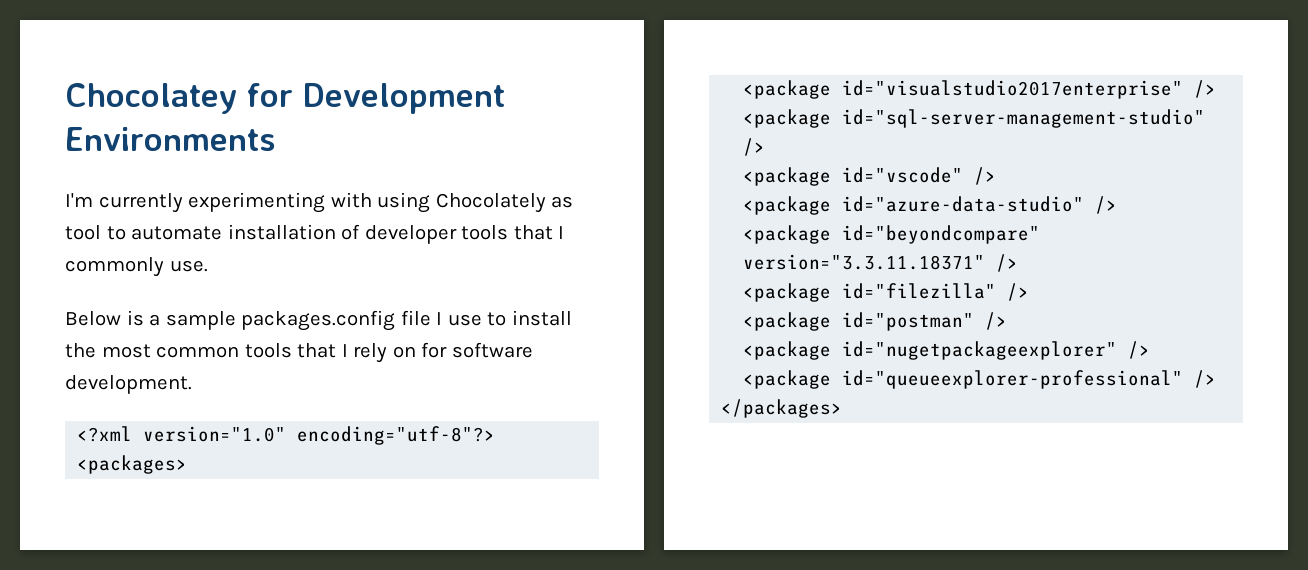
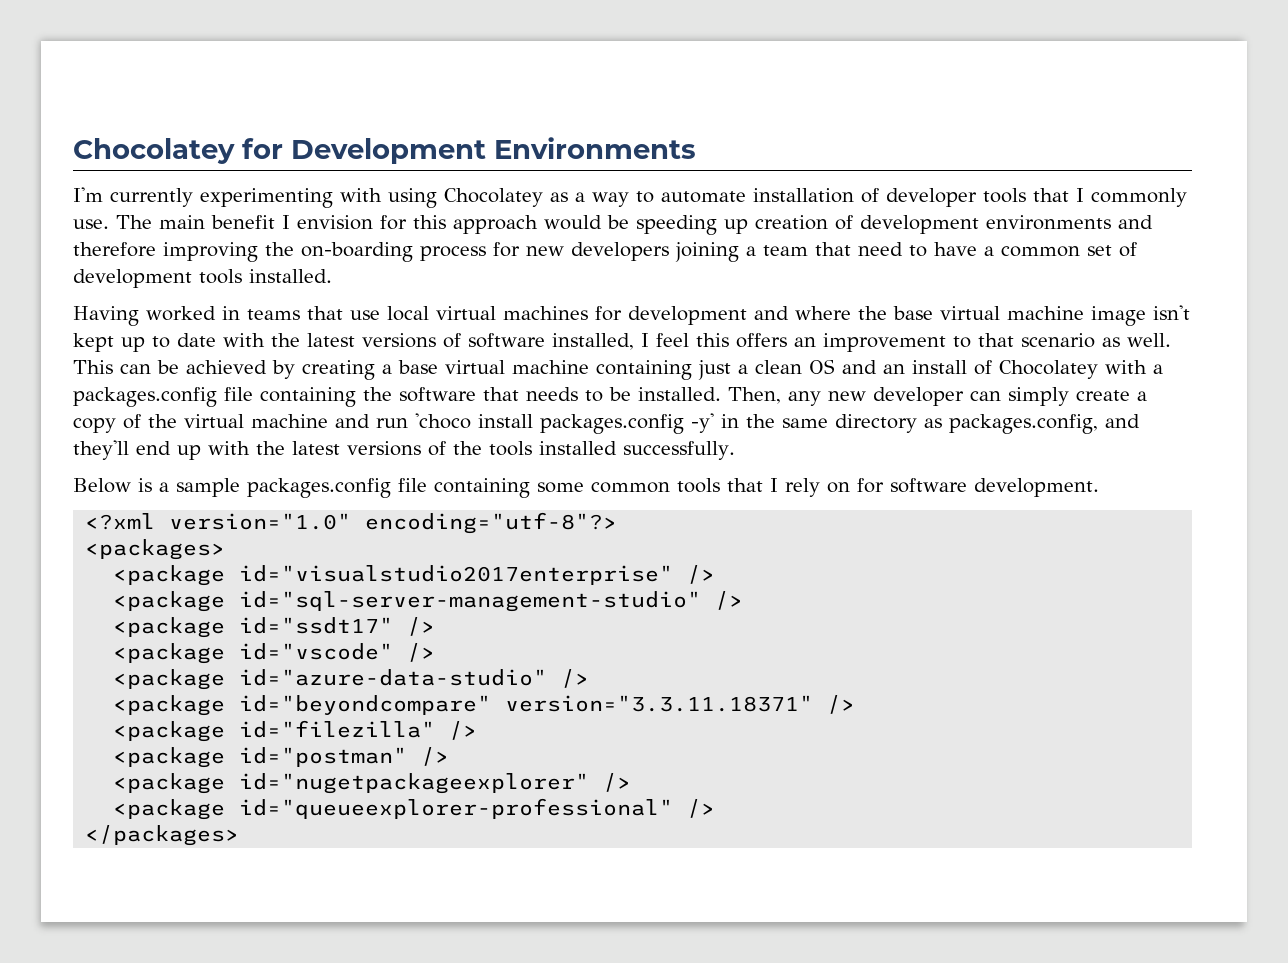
- I'm currently experimenting with using Chocolately as tool to automate installation of developer tools that I commonly use.
+ I'm currently experimenting with using Chocolatey as a way to automate installation of developer tools that I commonly use. The main benefit I envision for this approach would be speeding up creation of development environments and therefore improving the on-boarding process for new developers joining a team that need to have a common set of development tools installed.
+ Having worked in teams that use local virtual machines for development and where the base virtual machine image isn't kept up to date with the latest versions of software installed, I feel this offers an improvement to that scenario as well. This can be achieved by creating a base virtual machine containing just a clean OS and an install of Chocolatey with a packages.config file containing the software that needs to be installed. Then, any new developer can simply create a copy of the virtual machine and run 'choco install packages.config -y' in the same directory as packages.config, and they'll end up with the latest versions of the tools installed successfully.
- Below is a sample packages.config file I use to install the most common tools that I rely on for software development.
+ Below is a sample packages.config file containing some common tools that I rely on for software development.
+ <package id="ssdt17" />

